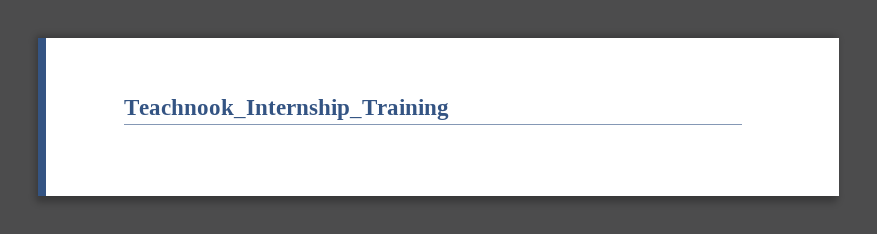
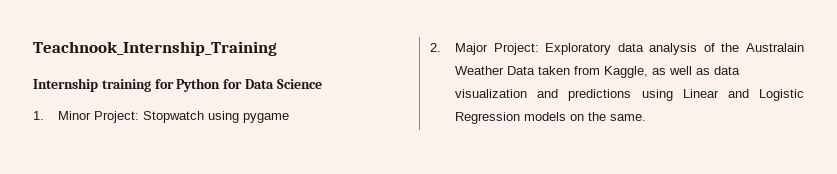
+ Internship training for Python for Data Science
+ 1. Minor Project: Stopwatch using pygame
+ 2. Major Project: Exploratory data analysis of the Australain Weather Data taken from Kaggle, as well as data visualization and predictions using Linear and Logistic Regression models on the same.

